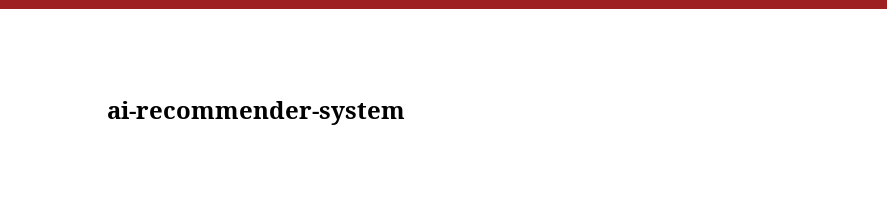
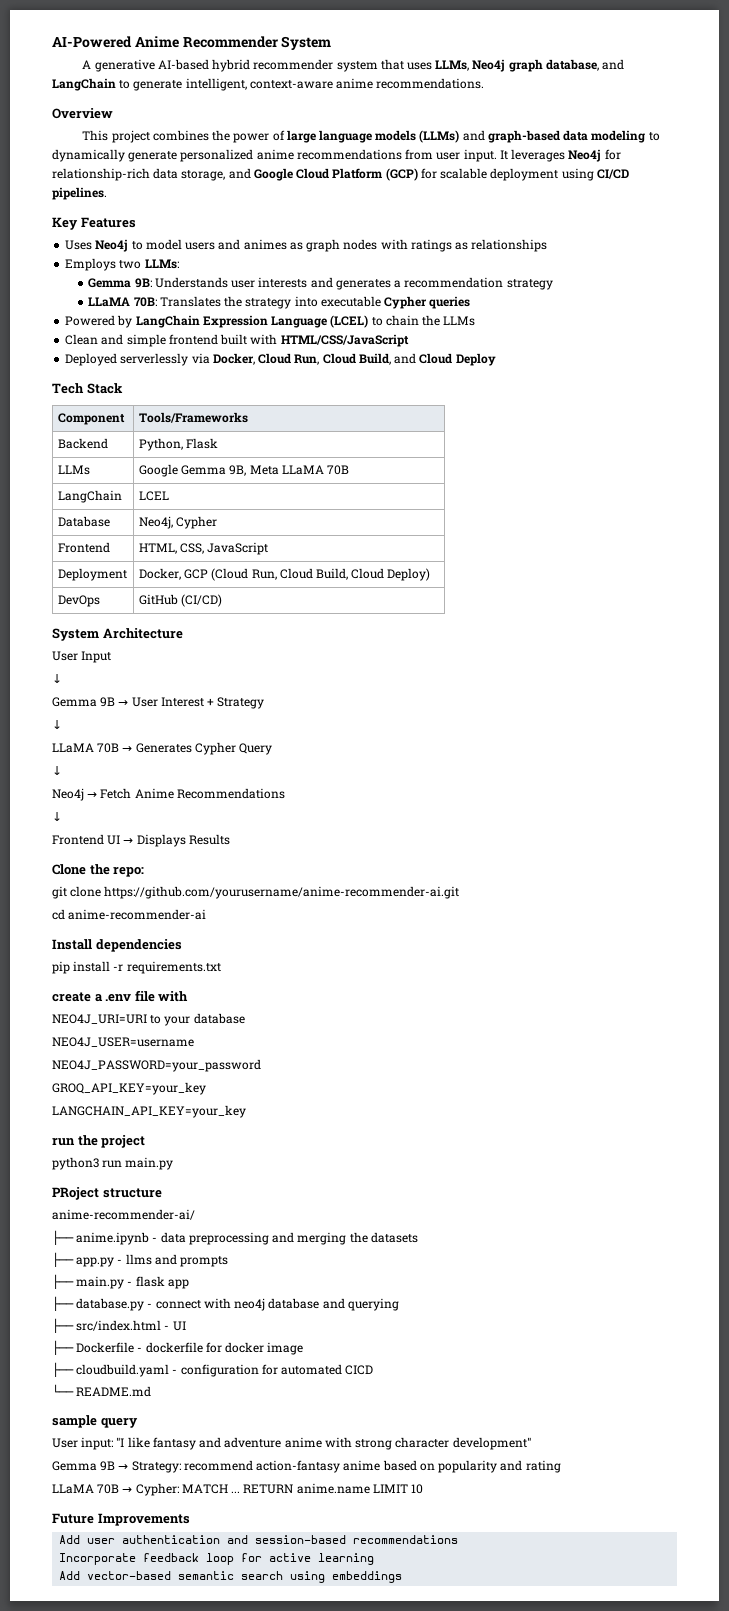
- ai-recommender-system
+ AI-Powered Anime Recommender System
+ A generative AI-based hybrid recommender system that uses LLMs, Neo4j graph database, and LangChain to generate intelligent, context-aware anime recommendations.
+ Overview
+ This project combines the power of large language models (LLMs) and graph-based data modeling to dynamically generate personalized anime recommendations from user input. It leverages Neo4j for relationship-rich data storage, and Google Cloud Platform (GCP) for scalable deployment using CI/CD pipelines.
+ Key Features
+ Uses Neo4j to model users and animes as graph nodes with ratings as relationships
+ Employs two LLMs:
+ Gemma 9B: Understands user interests and generates a recommendation strategy
+ LLaMA 70B: Translates the strategy into executable Cypher queries
+ Powered by LangChain Expression Language (LCEL) to chain the LLMs
+ Clean and simple frontend built with HTML/CSS/JavaScript
+ Deployed serverlessly via Docker, Cloud Run, Cloud Build, and Cloud Deploy
+ Tech Stack
+ Component | Tools/Frameworks
+ Backend | Python, Flask
+ LLMs | Google Gemma 9B, Meta LLaMA 70B
+ LangChain | LCEL
+ Database | Neo4j, Cypher
+ Frontend | HTML, CSS, JavaScript
+ Deployment | Docker, GCP (Cloud Run, Cloud Build, Cloud Deploy)
+ DevOps | GitHub (CI/CD)
+ System Architecture
+ User Input
+ ↓
+ Gemma 9B → User Interest + Strategy
+ ↓
+ LLaMA 70B → Generates Cypher Query
+ ↓
+ Neo4j → Fetch Anime Recommendations
+ ↓
+ Frontend UI → Displays Results
+ Clone the repo:
+ git clone https://github.com/yourusername/anime-recommender-ai.git
+ cd anime-recommender-ai
+ Install dependencies
+ pip install -r requirements.txt
+ create a .env file with
+ NEO4J_URI=URI to your database
+ NEO4J_USER=username
+ NEO4J_PASSWORD=your_password
+ GROQ_API_KEY=your_key
+ LANGCHAIN_API_KEY=your_key
+ run the project
+ python3 run main.py
+ PRoject structure
+ anime-recommender-ai/
+ ├── anime.ipynb - data preprocessing and merging the datasets
+ ├── app.py - llms and prompts
+ ├── main.py - flask app
+ ├── database.py - connect with neo4j database and querying
+ ├── src/index.html - UI
+ ├── Dockerfile - dockerfile for docker image
+ ├── cloudbuild.yaml - configuration for automated CICD
+ └── README.md
+ sample query
+ User input: "I like fantasy and adventure anime with strong character development"
+ Gemma 9B → Strategy: recommend action-fantasy anime based on popularity and rating
+ LLaMA 70B → Cypher: MATCH ... RETURN anime.name LIMIT 10
+ Future Improvements
+ Add user authentication and session-based recommendations
+ Incorporate feedback loop for active learning
+ Add vector-based semantic search using embeddings

